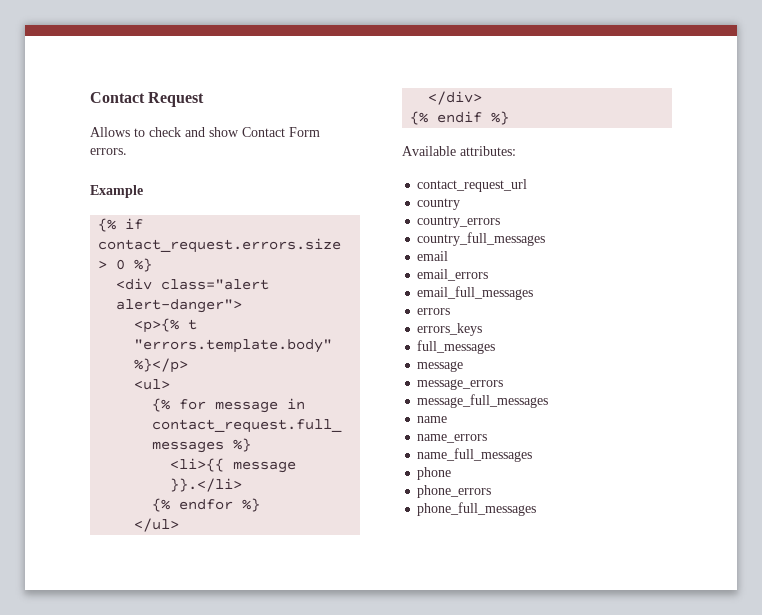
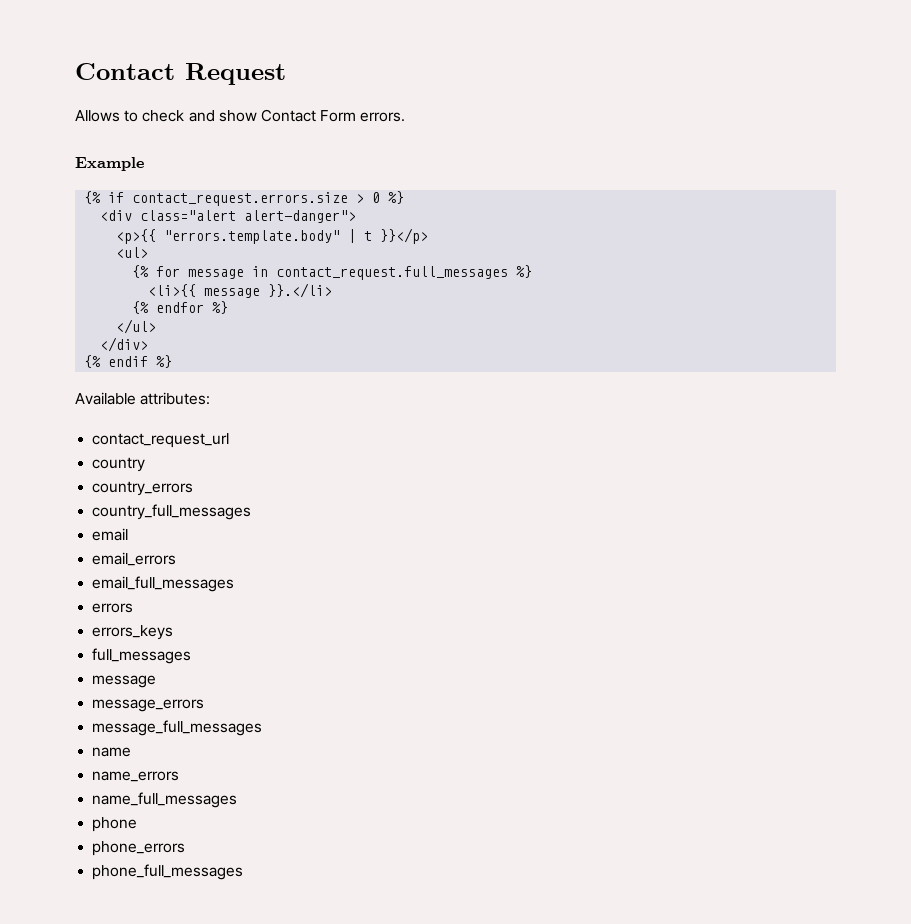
- <p>{% t "errors.template.body" %}</p>
+ <p>{{ "errors.template.body" | t }}</p>

